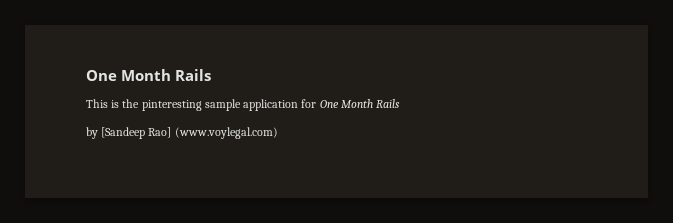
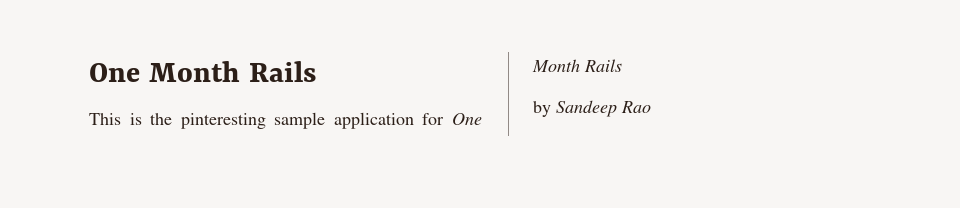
- by [Sandeep Rao] (www.voylegal.com)
+ by Sandeep Rao

